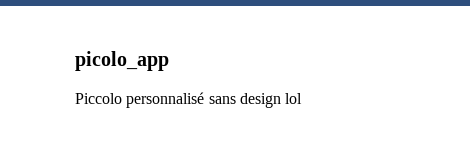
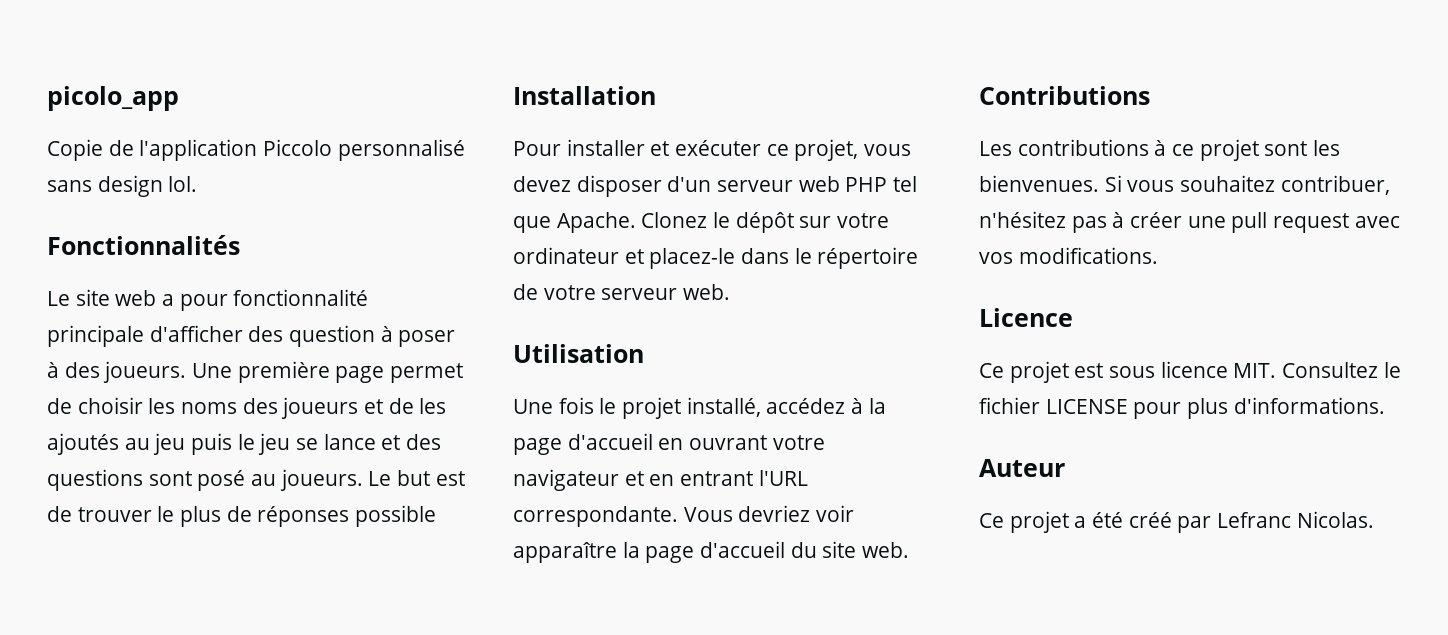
- Piccolo personnalisé sans design lol
+ Copie de l'application Piccolo personnalisé sans design lol.
+ Fonctionnalités
+ Le site web a pour fonctionnalité principale d'afficher des question à poser à des joueurs. Une première page permet de choisir les noms des joueurs et de les ajoutés au jeu puis le jeu se lance et des questions sont posé au joueurs. Le but est de trouver le plus de réponses possible
+ Installation
+ Pour installer et exécuter ce projet, vous devez disposer d'un serveur web PHP tel que Apache. Clonez le dépôt sur votre ordinateur et placez-le dans le répertoire de votre serveur web.
+ Utilisation
+ Une fois le projet installé, accédez à la page d'accueil en ouvrant votre navigateur et en entrant l'URL correspondante. Vous devriez voir apparaître la page d'accueil du site web.
+ Contributions
+ Les contributions à ce projet sont les bienvenues. Si vous souhaitez contribuer, n'hésitez pas à créer une pull request avec vos modifications.
+ Licence
+ Ce projet est sous licence MIT. Consultez le fichier LICENSE pour plus d'informations.
+ Auteur
+ Ce projet a été créé par Lefranc Nicolas.

